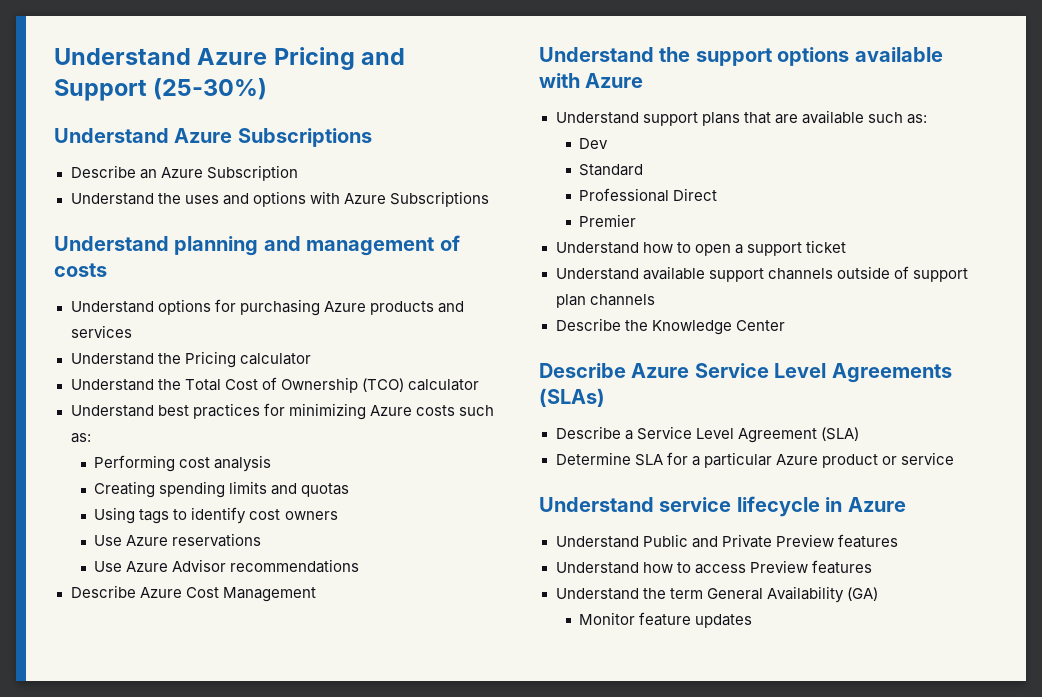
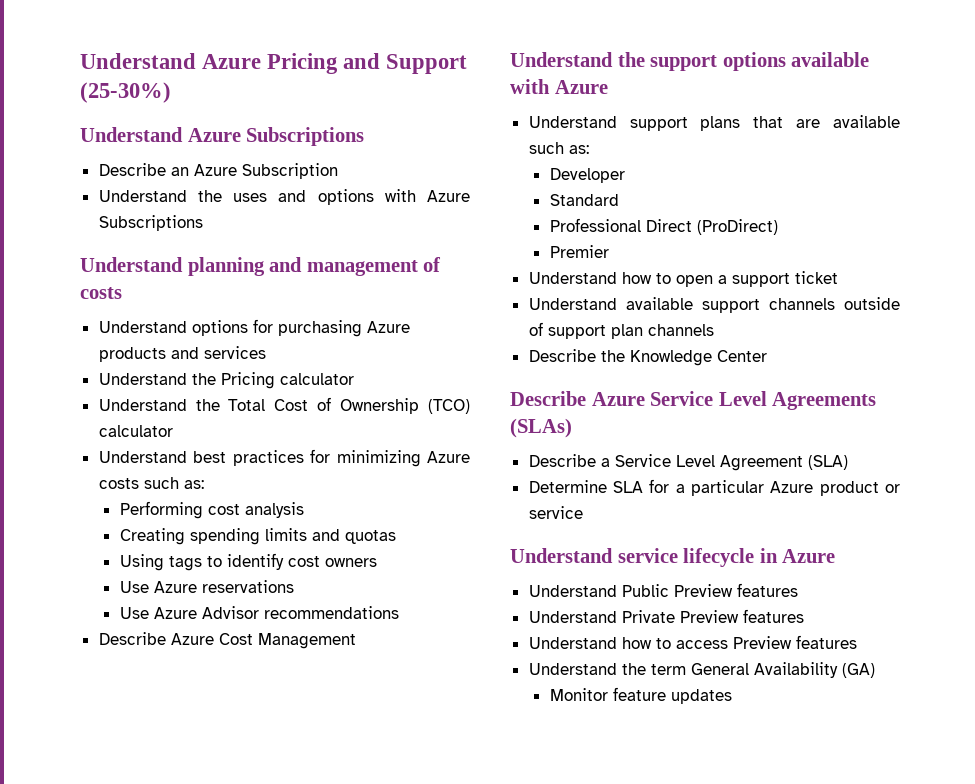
- Dev
+ Developer
- Professional Direct
+ Professional Direct (ProDirect)
- Understand Public and Private Preview features
+ Understand Public Preview features
+ Understand Private Preview features

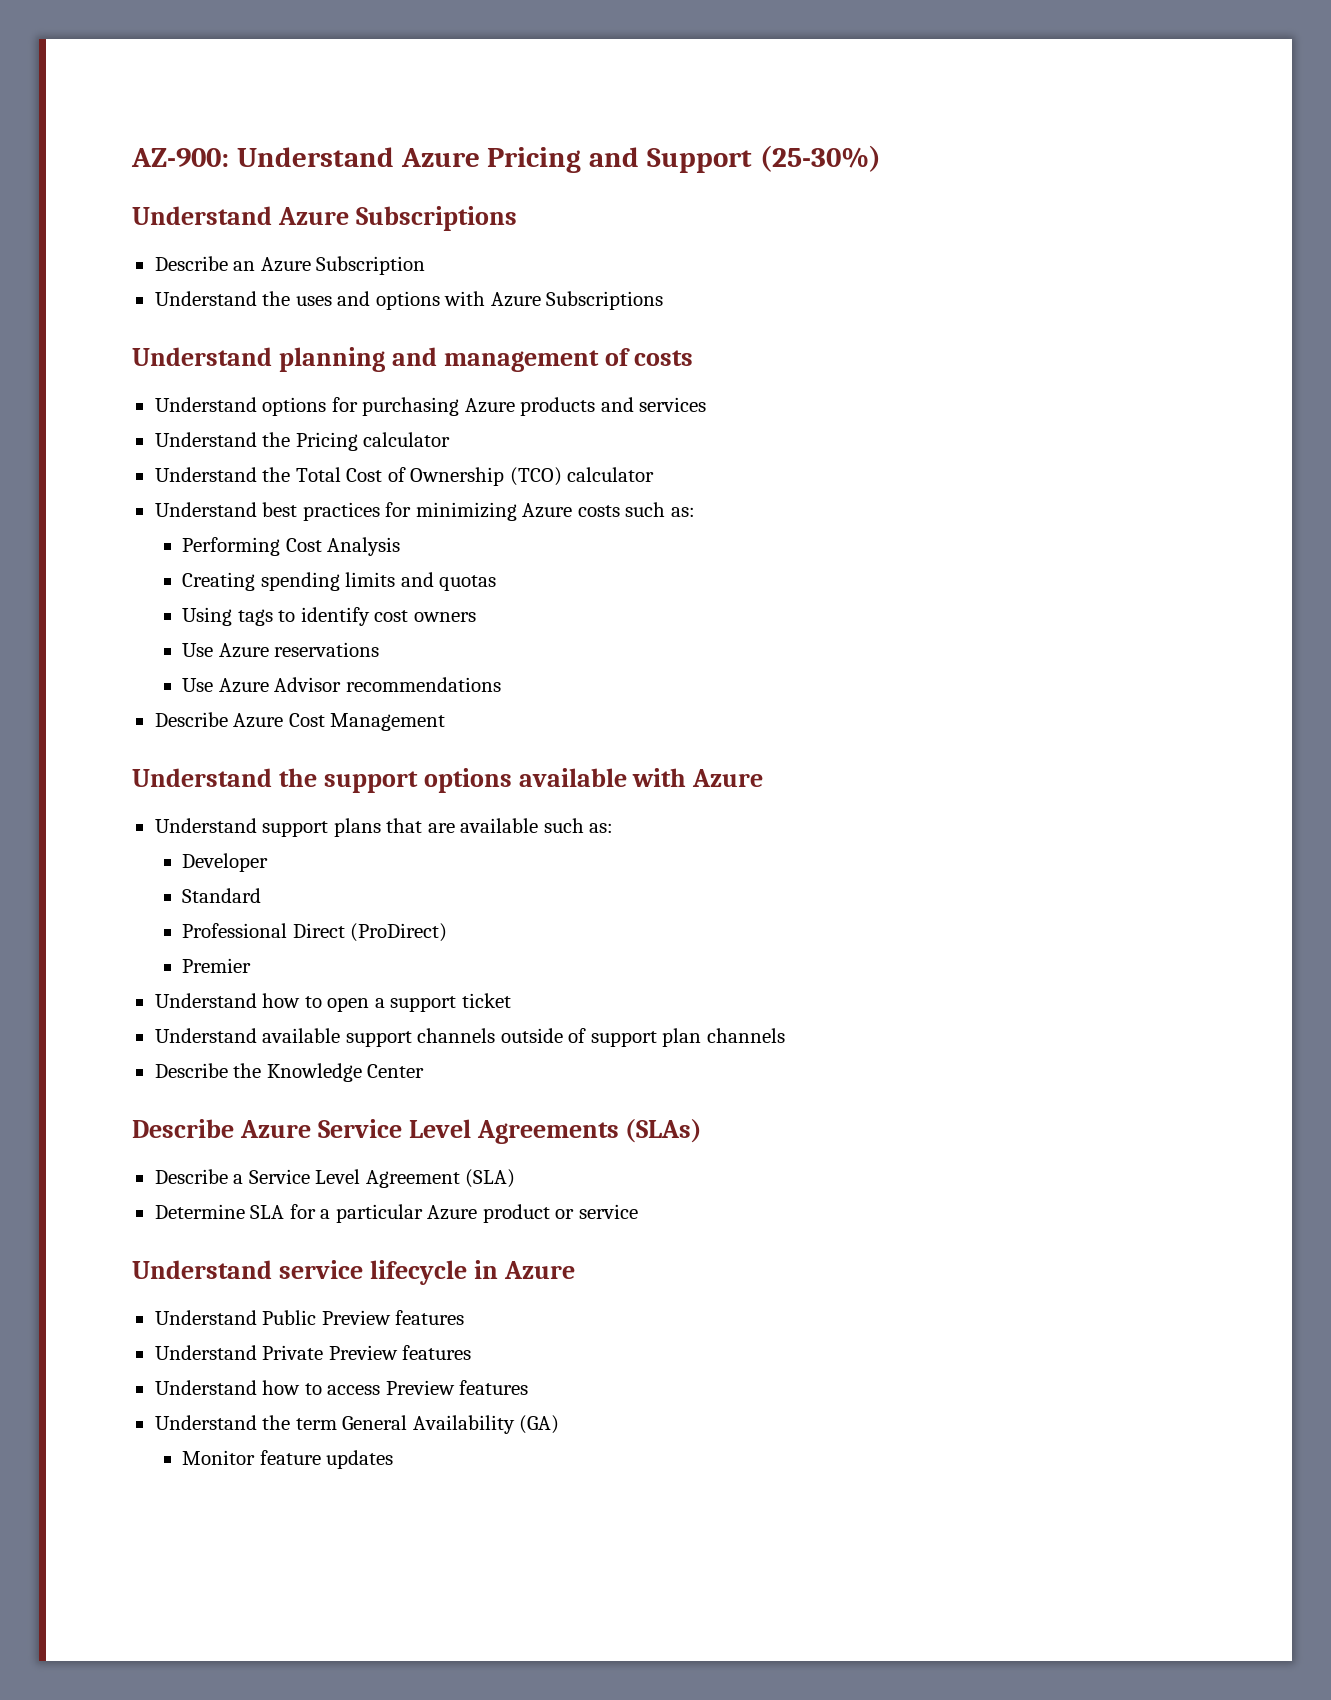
- Understand Azure Pricing and Support (25-30%)
+ AZ-900: Understand Azure Pricing and Support (25-30%)
- Performing cost analysis
+ Performing Cost Analysis

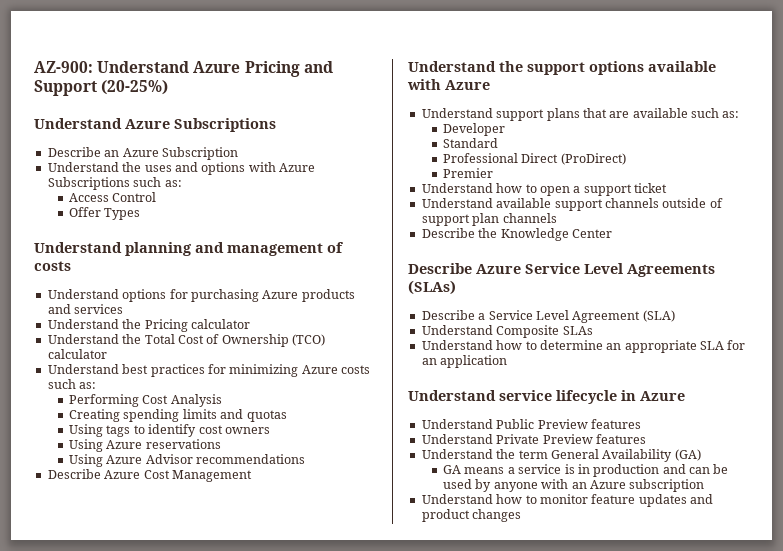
- AZ-900: Understand Azure Pricing and Support (25-30%)
+ AZ-900: Understand Azure Pricing and Support (20-25%)
- Understand the uses and options with Azure Subscriptions
+ Understand the uses and options with Azure Subscriptions such as:
+ Access Control
+ Offer Types
- Use Azure reservations
+ Using Azure reservations
- Use Azure Advisor recommendations
+ Using Azure Advisor recommendations
- Determine SLA for a particular Azure product or service
+ Understand Composite SLAs
+ Understand how to determine an appropriate SLA for an application
- Understand how to access Preview features
- Monitor feature updates
+ GA means a service is in production and can be used by anyone with an Azure subscription
+ Understand how to monitor feature updates and product changes

